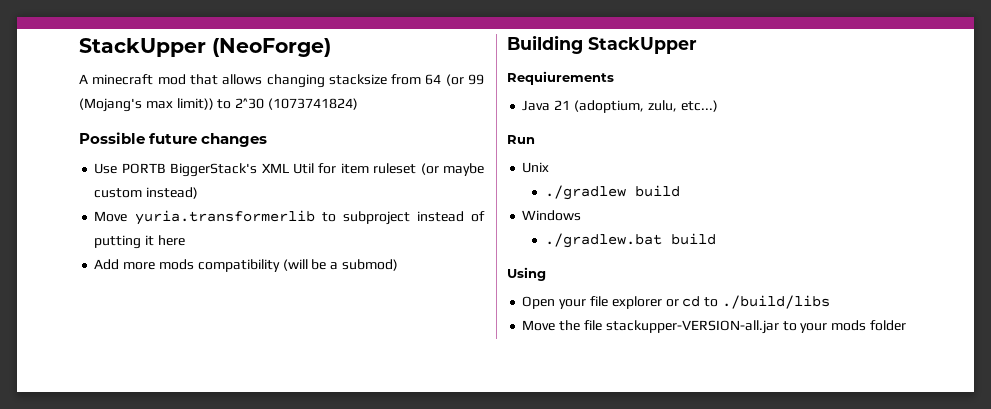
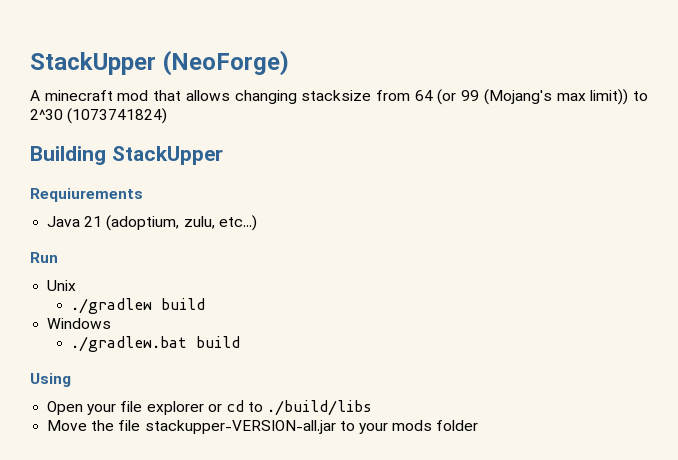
- Possible future changes
- Use PORTB BiggerStack's XML Util for item ruleset (or maybe custom instead)
- Move yuria.transformerlib to subproject instead of putting it here
- Add more mods compatibility (will be a submod)

